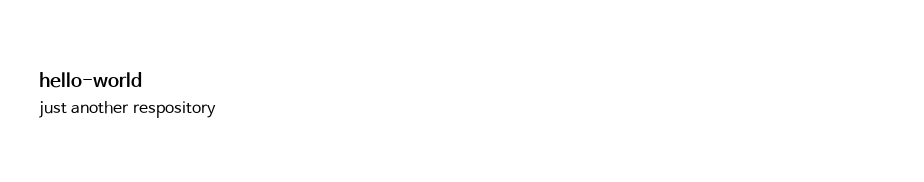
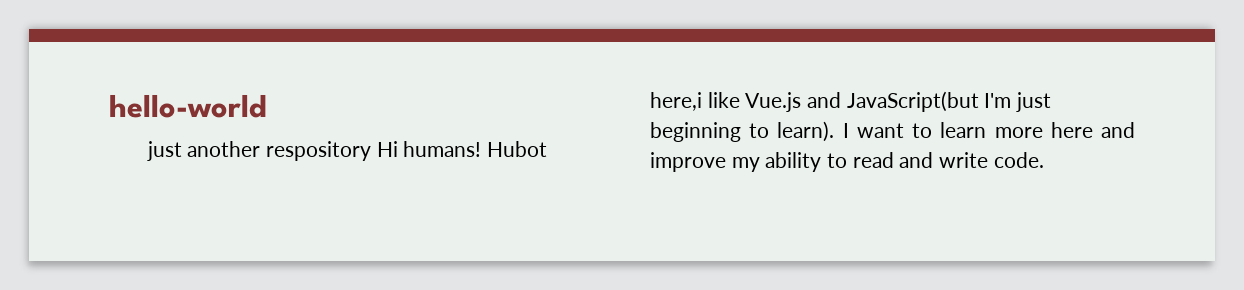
- just another respository
+ just another respository Hi humans! Hubot here,i like Vue.js and JavaScript(but I'm just beginning to learn). I want to learn more here and improve my ability to read and write code.

